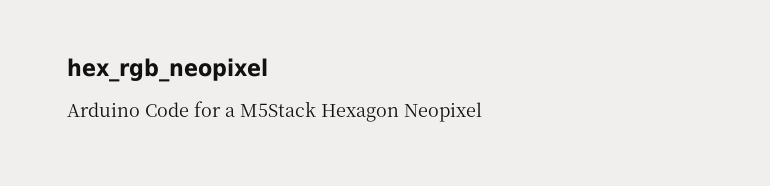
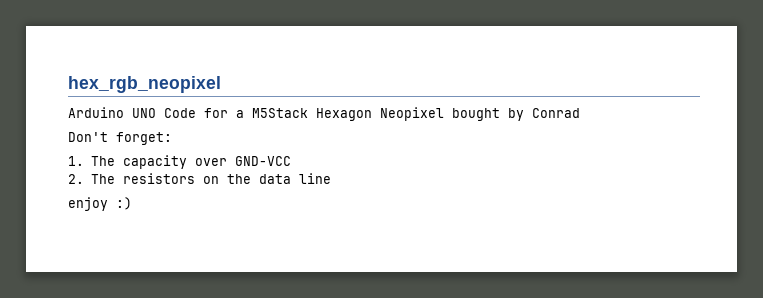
- Arduino Code for a M5Stack Hexagon Neopixel
+ Arduino UNO Code for a M5Stack Hexagon Neopixel bought by Conrad
+ Don't forget:
+ 1. The capacity over GND-VCC
+ 2. The resistors on the data line
+ enjoy :)

